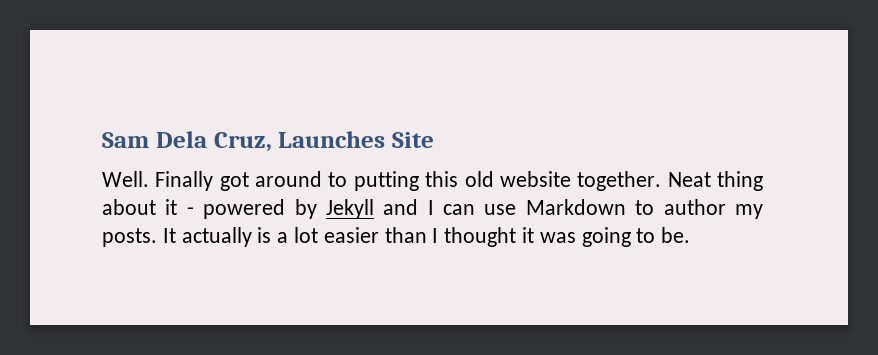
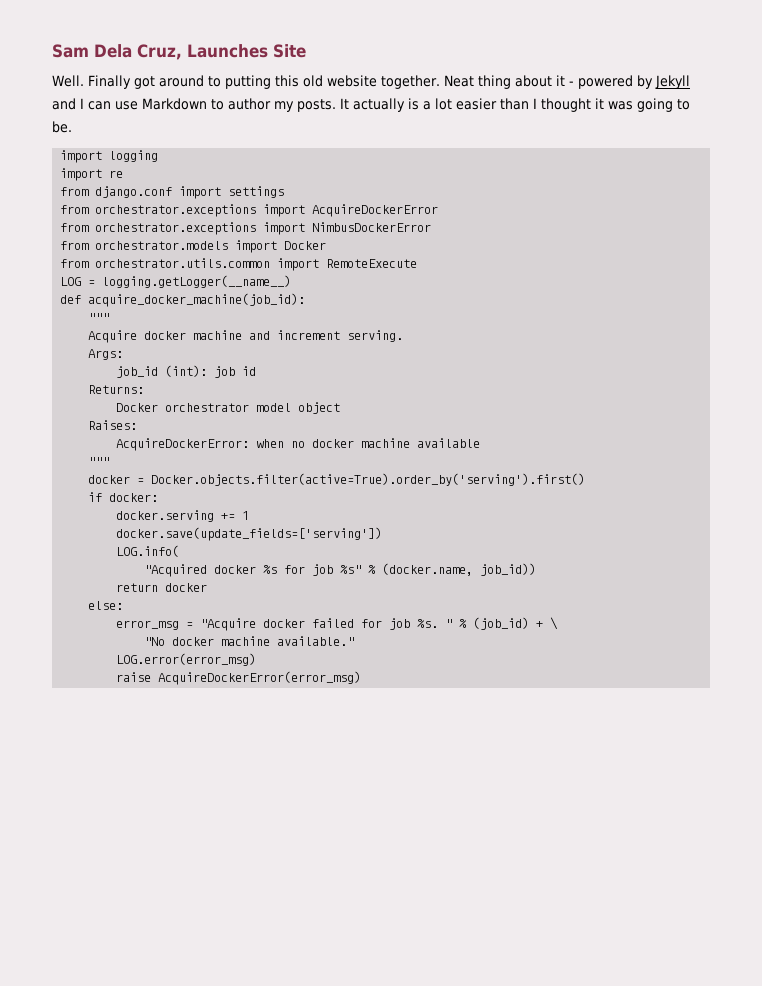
+ import logging
+ import re
+ from django.conf import settings
+ from orchestrator.exceptions import AcquireDockerError
+ from orchestrator.exceptions import NimbusDockerError
+ from orchestrator.models import Docker
+ from orchestrator.utils.common import RemoteExecute
+ LOG = logging.getLogger(__name__)
+ def acquire_docker_machine(job_id):
+ """
+ Acquire docker machine and increment serving.
+ Args:
+ job_id (int): job id
+ Returns:
+ Docker orchestrator model object
+ Raises:
+ AcquireDockerError: when no docker machine available
+ """
+ docker = Docker.objects.filter(active=True).order_by('serving').first()
+ if docker:
+ docker.serving += 1
+ docker.save(update_fields=['serving'])
+ LOG.info(
+ "Acquired docker %s for job %s" % (docker.name, job_id))
+ return docker
+ else:
+ error_msg = "Acquire docker failed for job %s. " % (job_id) + \
+ "No docker machine available."
+ LOG.error(error_msg)
+ raise AcquireDockerError(error_msg)

